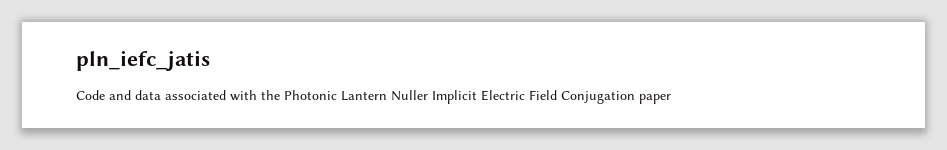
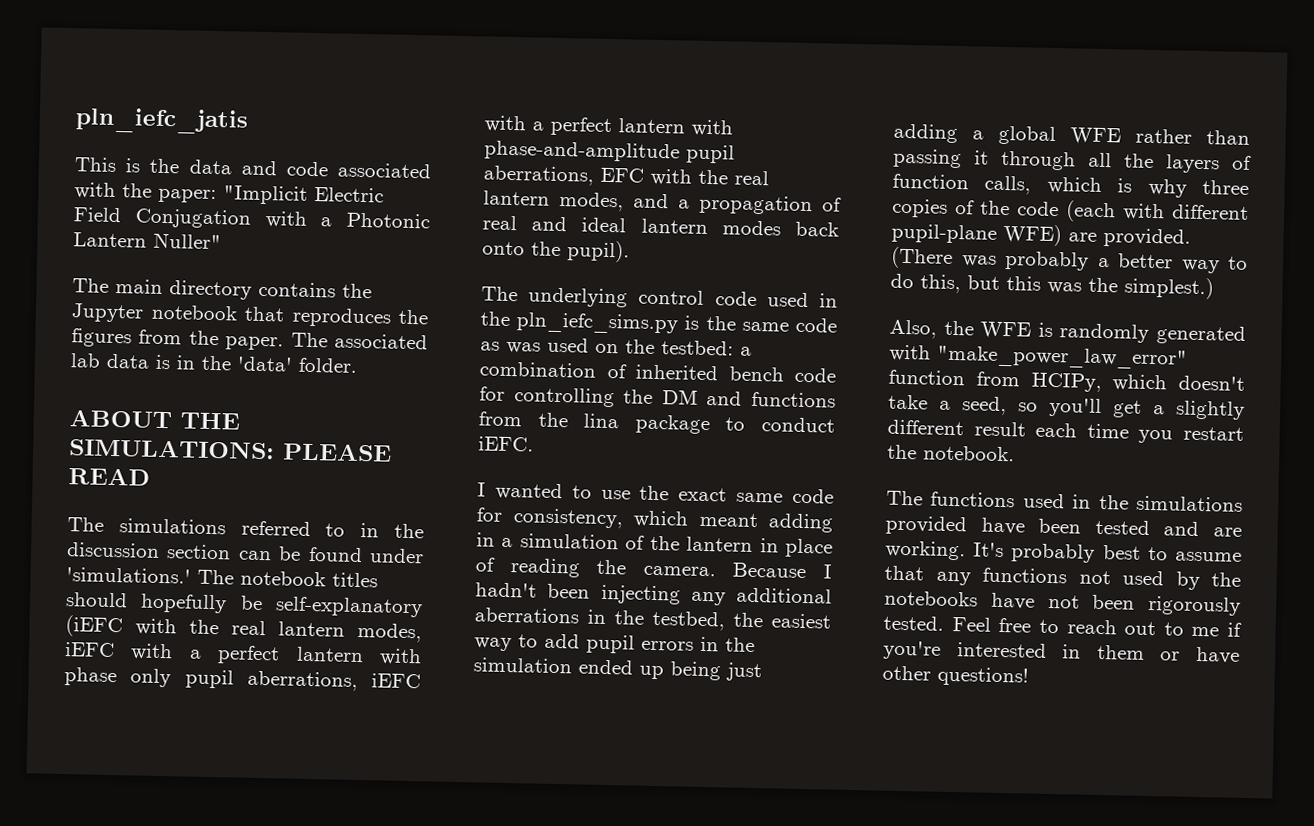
- Code and data associated with the Photonic Lantern Nuller Implicit Electric Field Conjugation paper
+ This is the data and code associated with the paper: "Implicit Electric Field Conjugation with a Photonic Lantern Nuller"
+ The main directory contains the Jupyter notebook that reproduces the figures from the paper. The associated lab data is in the 'data' folder.
+ ABOUT THE SIMULATIONS: PLEASE READ
+ The simulations referred to in the discussion section can be found under 'simulations.' The notebook titles should hopefully be self-explanatory (iEFC with the real lantern modes, iEFC with a perfect lantern with phase only pupil aberrations, iEFC with a perfect lantern with phase-and-amplitude pupil aberrations, EFC with the real lantern modes, and a propagation of real and ideal lantern modes back onto the pupil).
+ The underlying control code used in the pln_iefc_sims.py is the same code as was used on the testbed: a combination of inherited bench code for controlling the DM and functions from the lina package to conduct iEFC.
+ I wanted to use the exact same code for consistency, which meant adding in a simulation of the lantern in place of reading the camera. Because I hadn't been injecting any additional aberrations in the testbed, the easiest way to add pupil errors in the simulation ended up being just adding a global WFE rather than passing it through all the layers of function calls, which is why three copies of the code (each with different pupil-plane WFE) are provided. (There was probably a better way to do this, but this was the simplest.)
+ Also, the WFE is randomly generated with "make_power_law_error" function from HCIPy, which doesn't take a seed, so you'll get a slightly different result each time you restart the notebook.
+ The functions used in the simulations provided have been tested and are working. It's probably best to assume that any functions not used by the notebooks have not been rigorously tested. Feel free to reach out to me if you're interested in them or have other questions!

